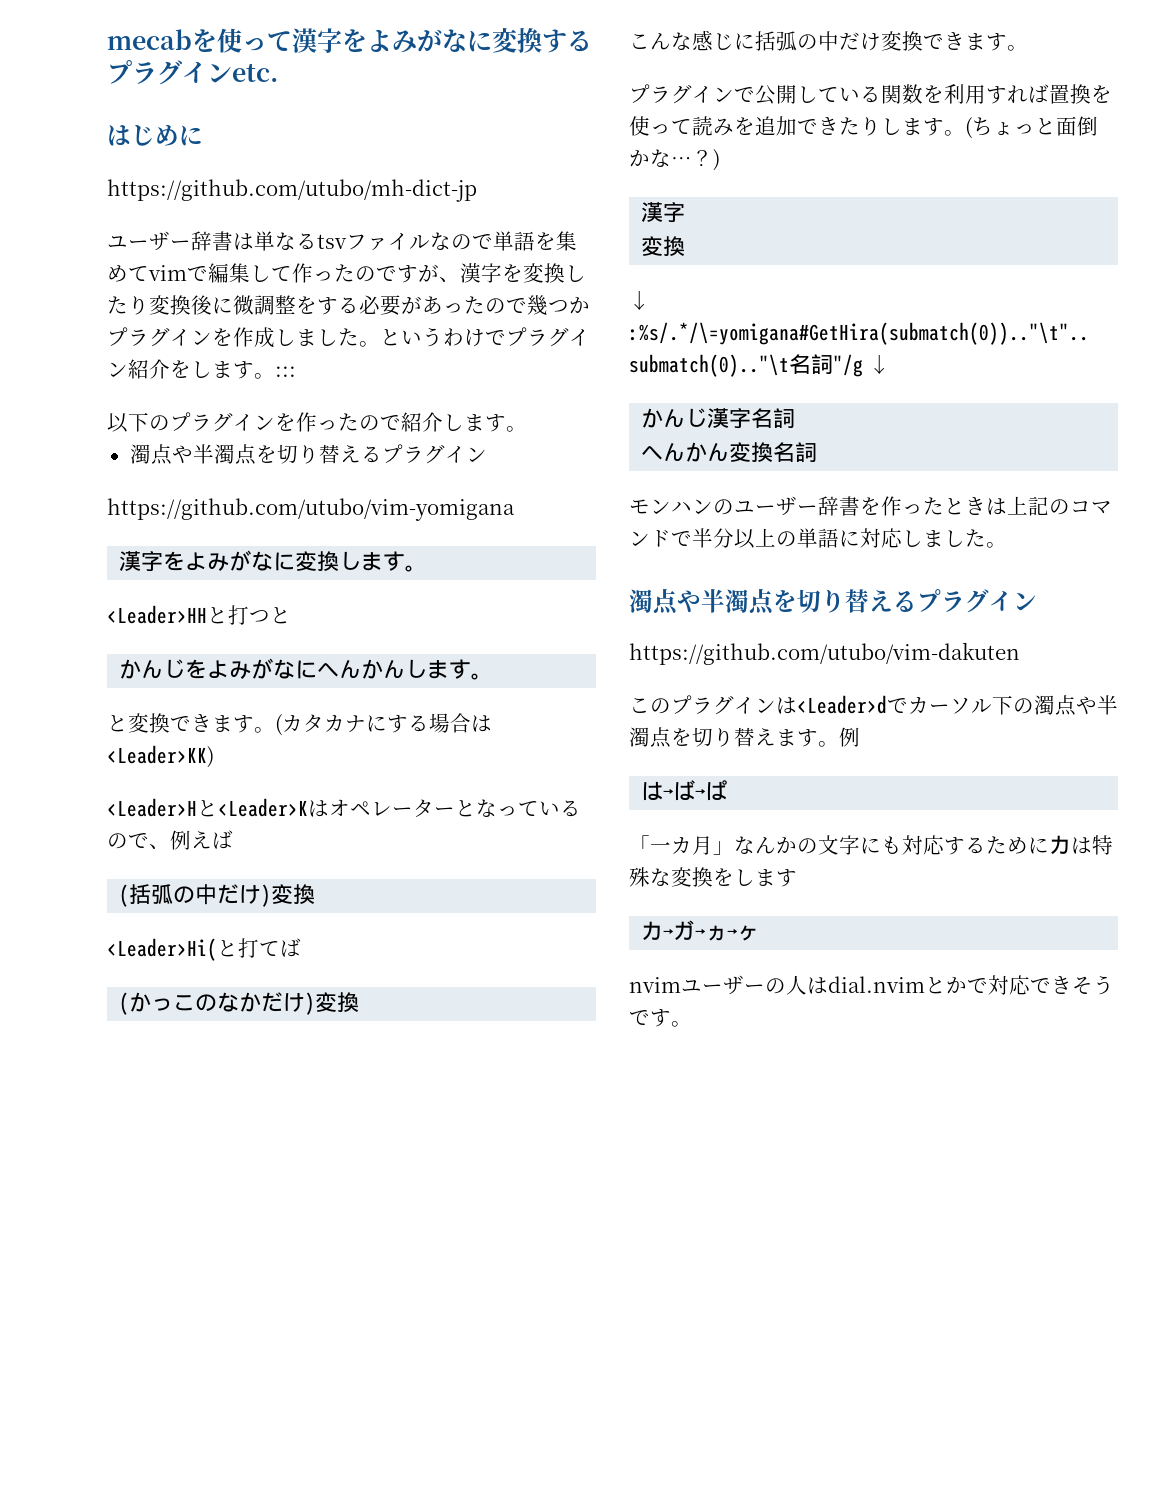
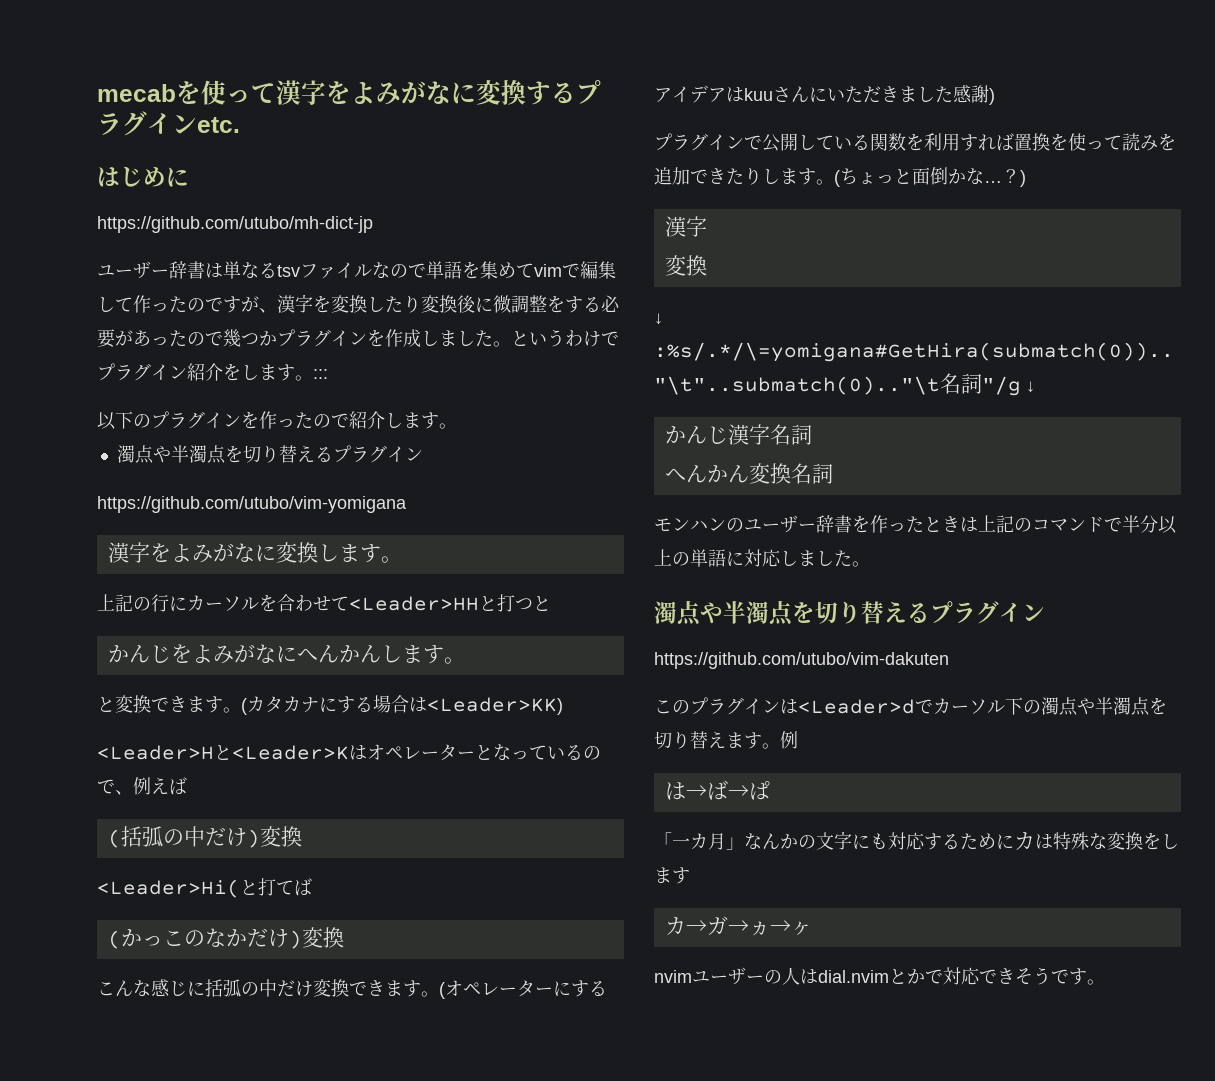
- <Leader>HHと打つと
+ 上記の行にカーソルを合わせて<Leader>HHと打つと
+ (オペレーターにするアイデアはkuuさんにいただきました感謝)

